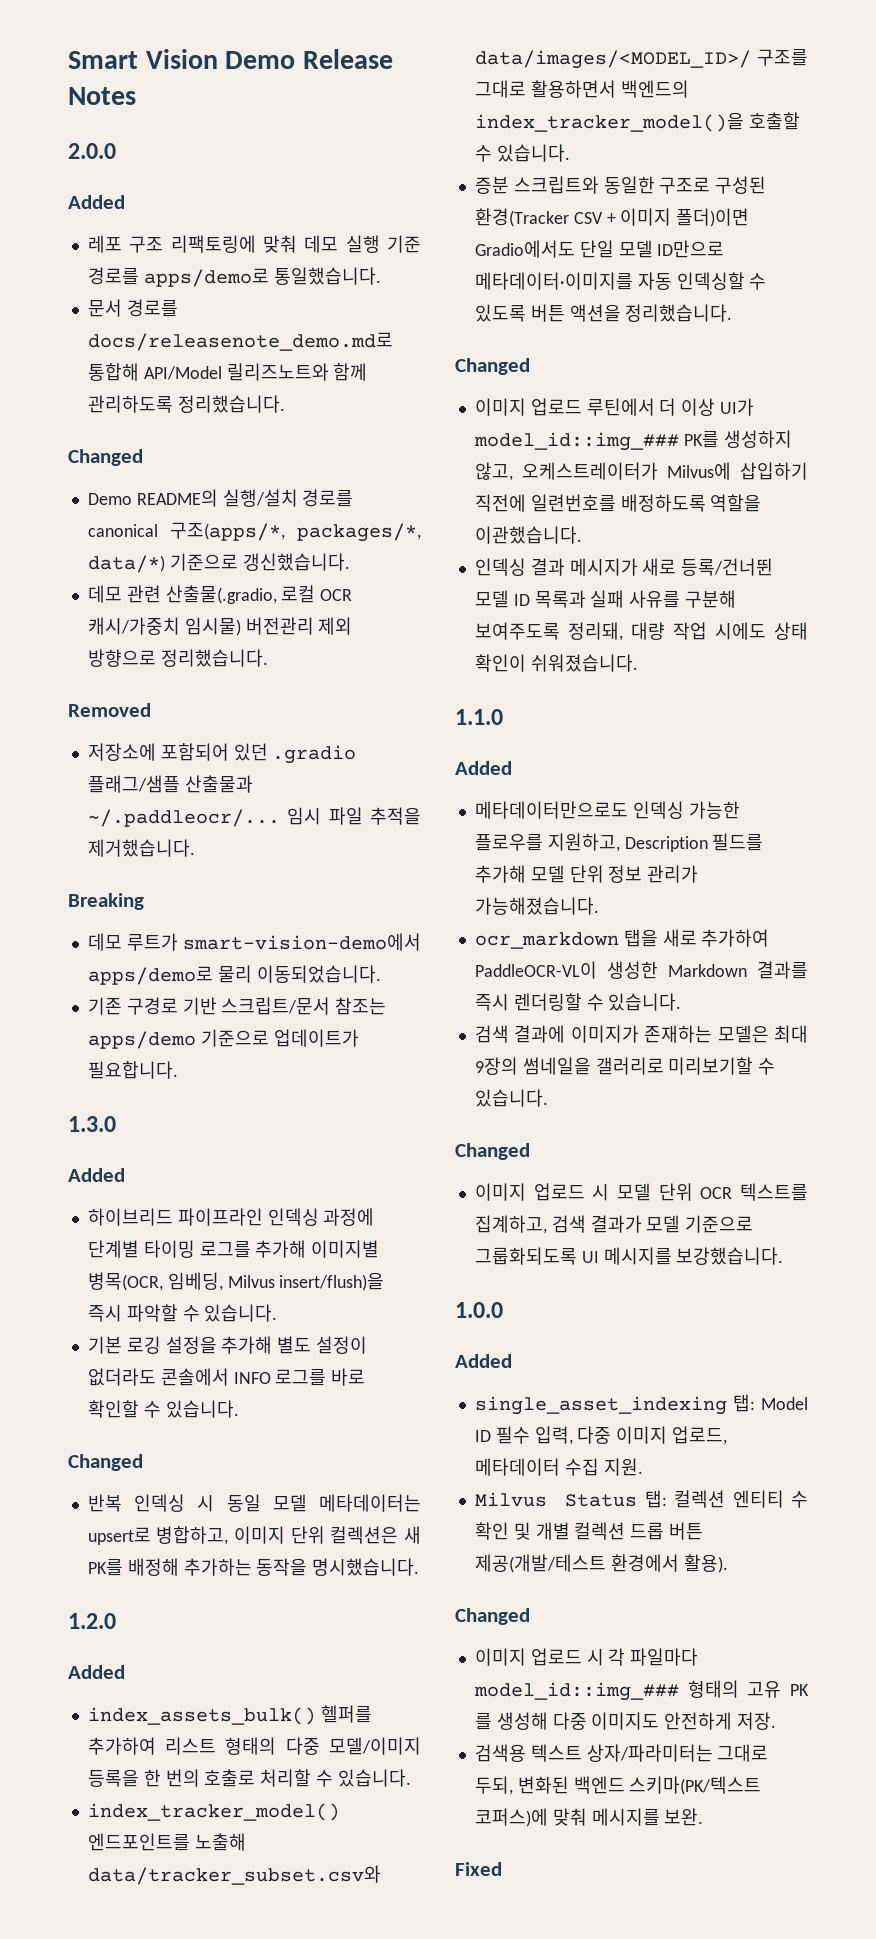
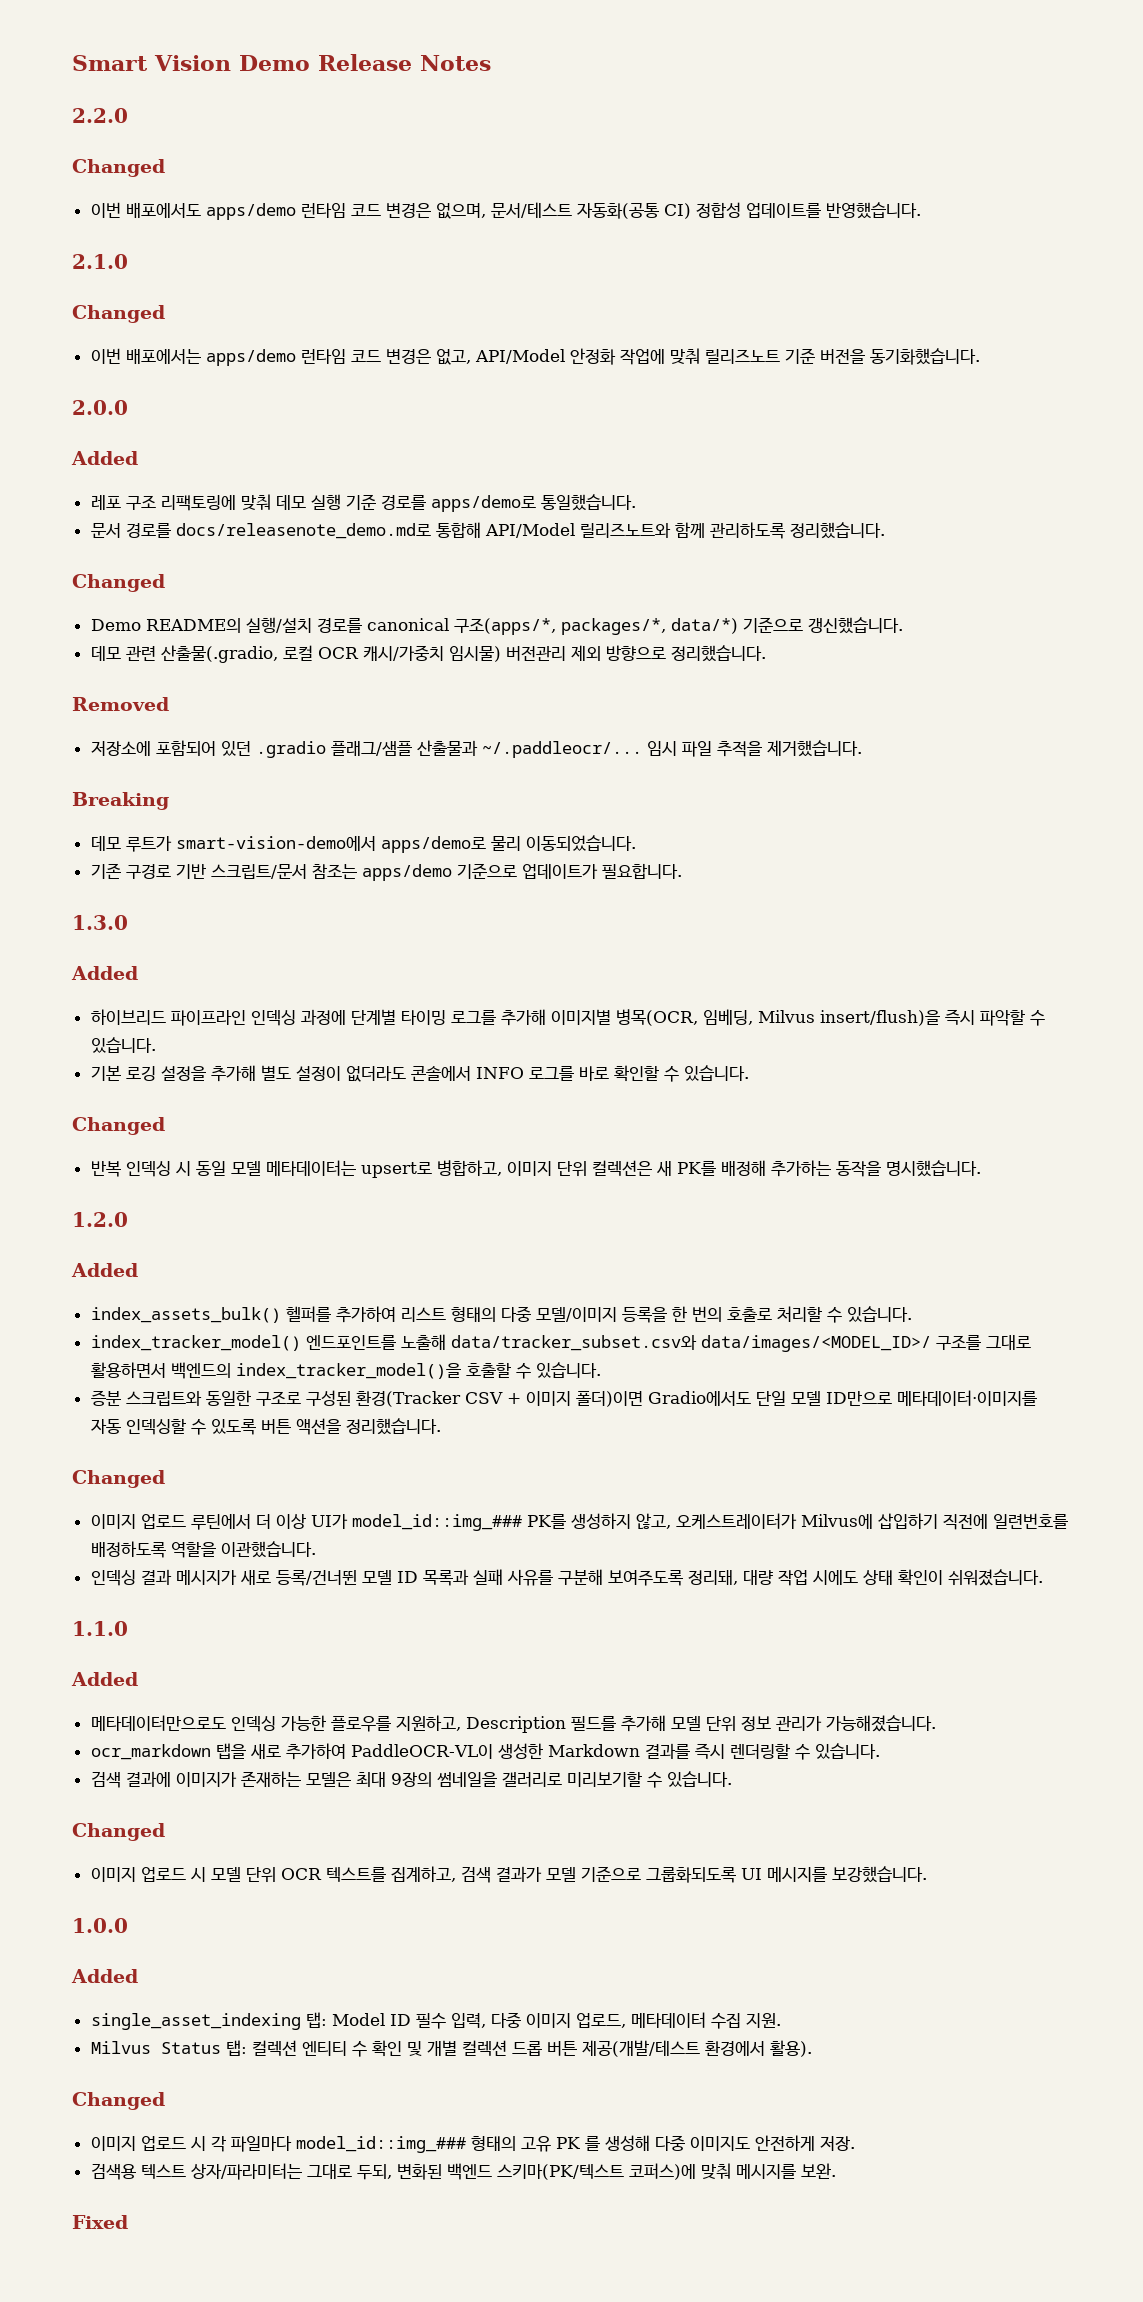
+ 2.2.0
+ Changed
+ 이번 배포에서도 apps/demo 런타임 코드 변경은 없으며, 문서/테스트 자동화(공통 CI) 정합성 업데이트를 반영했습니다.
+ 2.1.0
+ Changed
+ 이번 배포에서는 apps/demo 런타임 코드 변경은 없고, API/Model 안정화 작업에 맞춰 릴리즈노트 기준 버전을 동기화했습니다.

